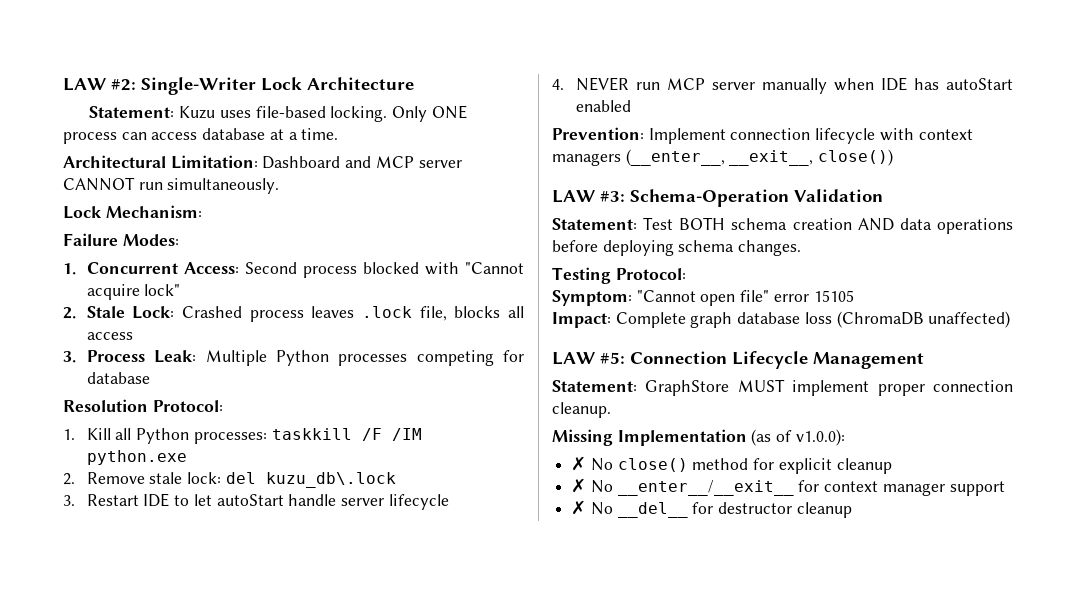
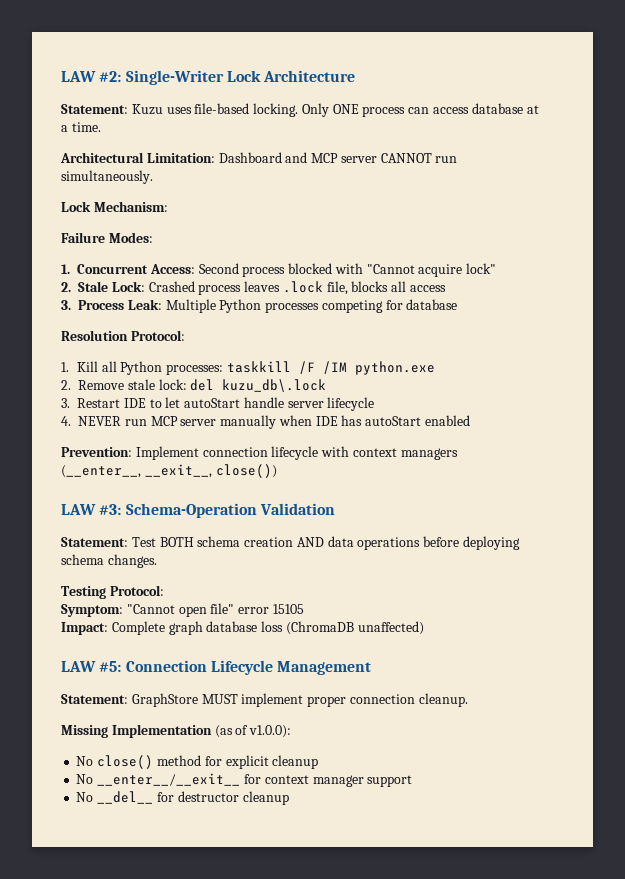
- ✗ No close() method for explicit cleanup
+ No close() method for explicit cleanup
- ✗ No __enter__/__exit__ for context manager support
+ No __enter__/__exit__ for context manager support
- ✗ No __del__ for destructor cleanup
+ No __del__ for destructor cleanup

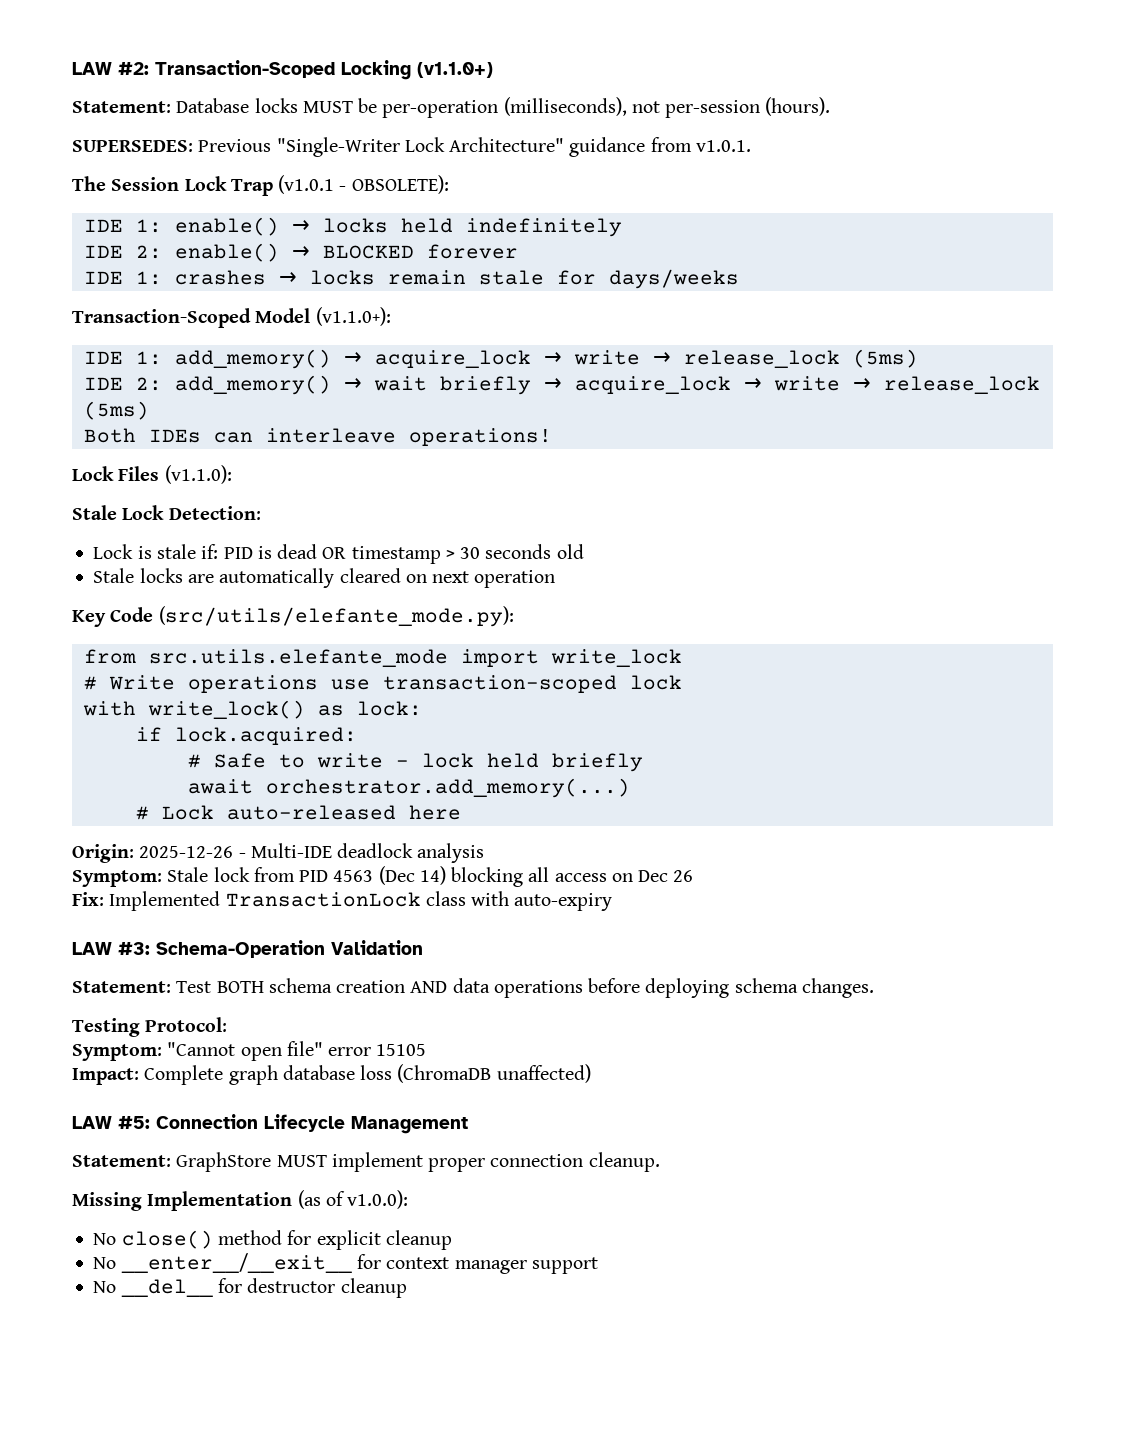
- LAW #2: Single-Writer Lock Architecture
- Statement: Kuzu uses file-based locking. Only ONE process can access database at a time.
- Architectural Limitation: Dashboard and MCP server CANNOT run simultaneously.
- Lock Mechanism:
- Failure Modes:
- 1. Concurrent Access: Second process blocked with "Cannot acquire lock"
- 2. Stale Lock: Crashed process leaves .lock file, blocks all access
- 3. Process Leak: Multiple Python processes competing for database
- Resolution Protocol:
- 1. Kill all Python processes: taskkill /F /IM python.exe
- 2. Remove stale lock: del kuzu_db\.lock
- 3. Restart IDE to let autoStart handle server lifecycle
- 4. NEVER run MCP server manually when IDE has autoStart enabled
- Prevention: Implement connection lifecycle with context managers (__enter__, __exit__, close())
+ LAW #2: Transaction-Scoped Locking (v1.1.0+)
+ Statement: Database locks MUST be per-operation (milliseconds), not per-session (hours).
+ SUPERSEDES: Previous "Single-Writer Lock Architecture" guidance from v1.0.1.
+ The Session Lock Trap (v1.0.1 - OBSOLETE):
+ IDE 1: enable() → locks held indefinitely
+ IDE 2: enable() → BLOCKED forever
+ IDE 1: crashes → locks remain stale for days/weeks
+ Transaction-Scoped Model (v1.1.0+):
+ IDE 1: add_memory() → acquire_lock → write → release_lock (5ms)
+ IDE 2: add_memory() → wait briefly → acquire_lock → write → release_lock (5ms)
+ Both IDEs can interleave operations!
+ Lock Files (v1.1.0):
+ Stale Lock Detection:
+ Lock is stale if: PID is dead OR timestamp > 30 seconds old
+ Stale locks are automatically cleared on next operation
+ Key Code (src/utils/elefante_mode.py):
+ from src.utils.elefante_mode import write_lock
+ # Write operations use transaction-scoped lock
+ with write_lock() as lock:
+ if lock.acquired:
+ # Safe to write - lock held briefly
+ await orchestrator.add_memory(...)
+ # Lock auto-released here
+ Origin: 2025-12-26 - Multi-IDE deadlock analysis
+ Symptom: Stale lock from PID 4563 (Dec 14) blocking all access on Dec 26
+ Fix: Implemented TransactionLock class with auto-expiry

